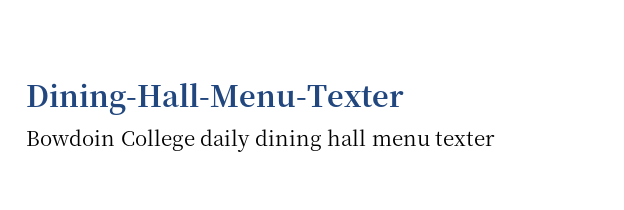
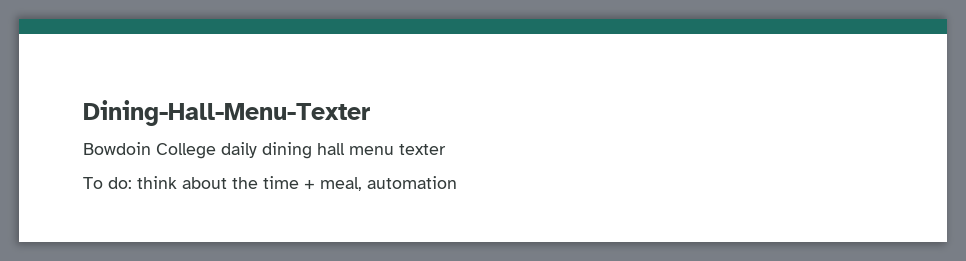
+ To do: think about the time + meal, automation

